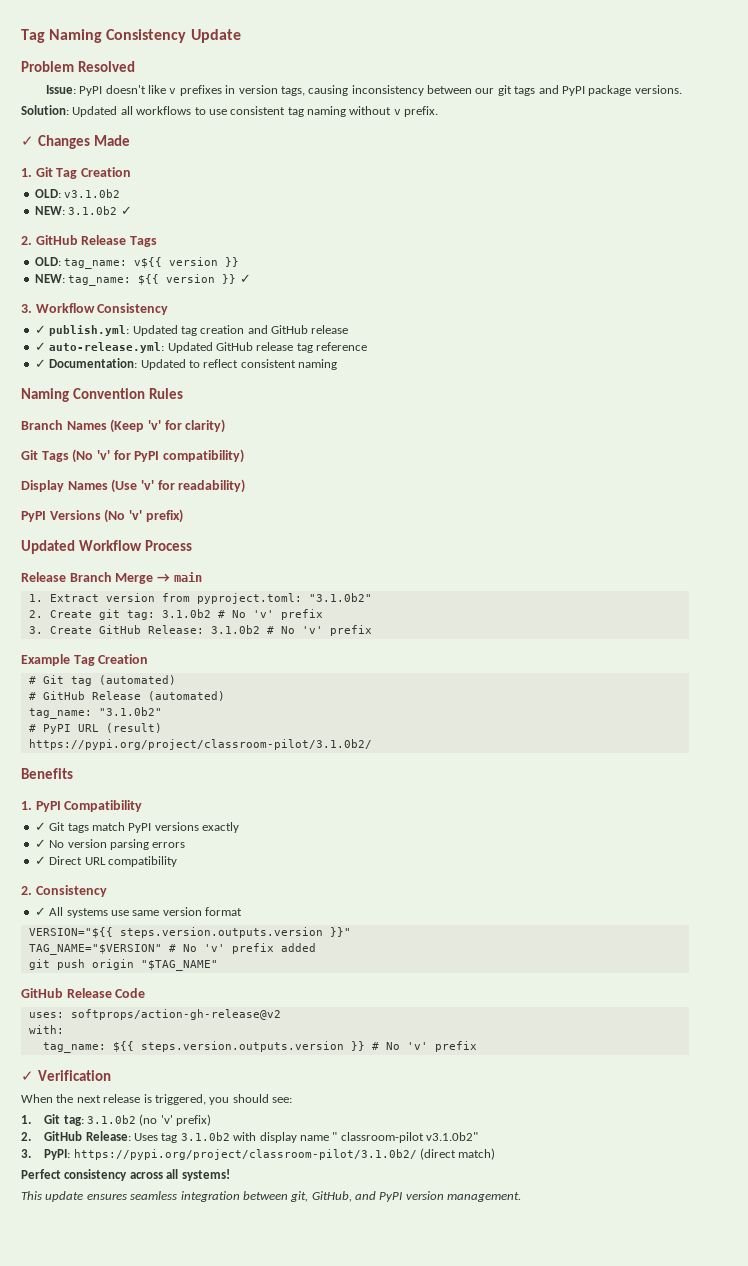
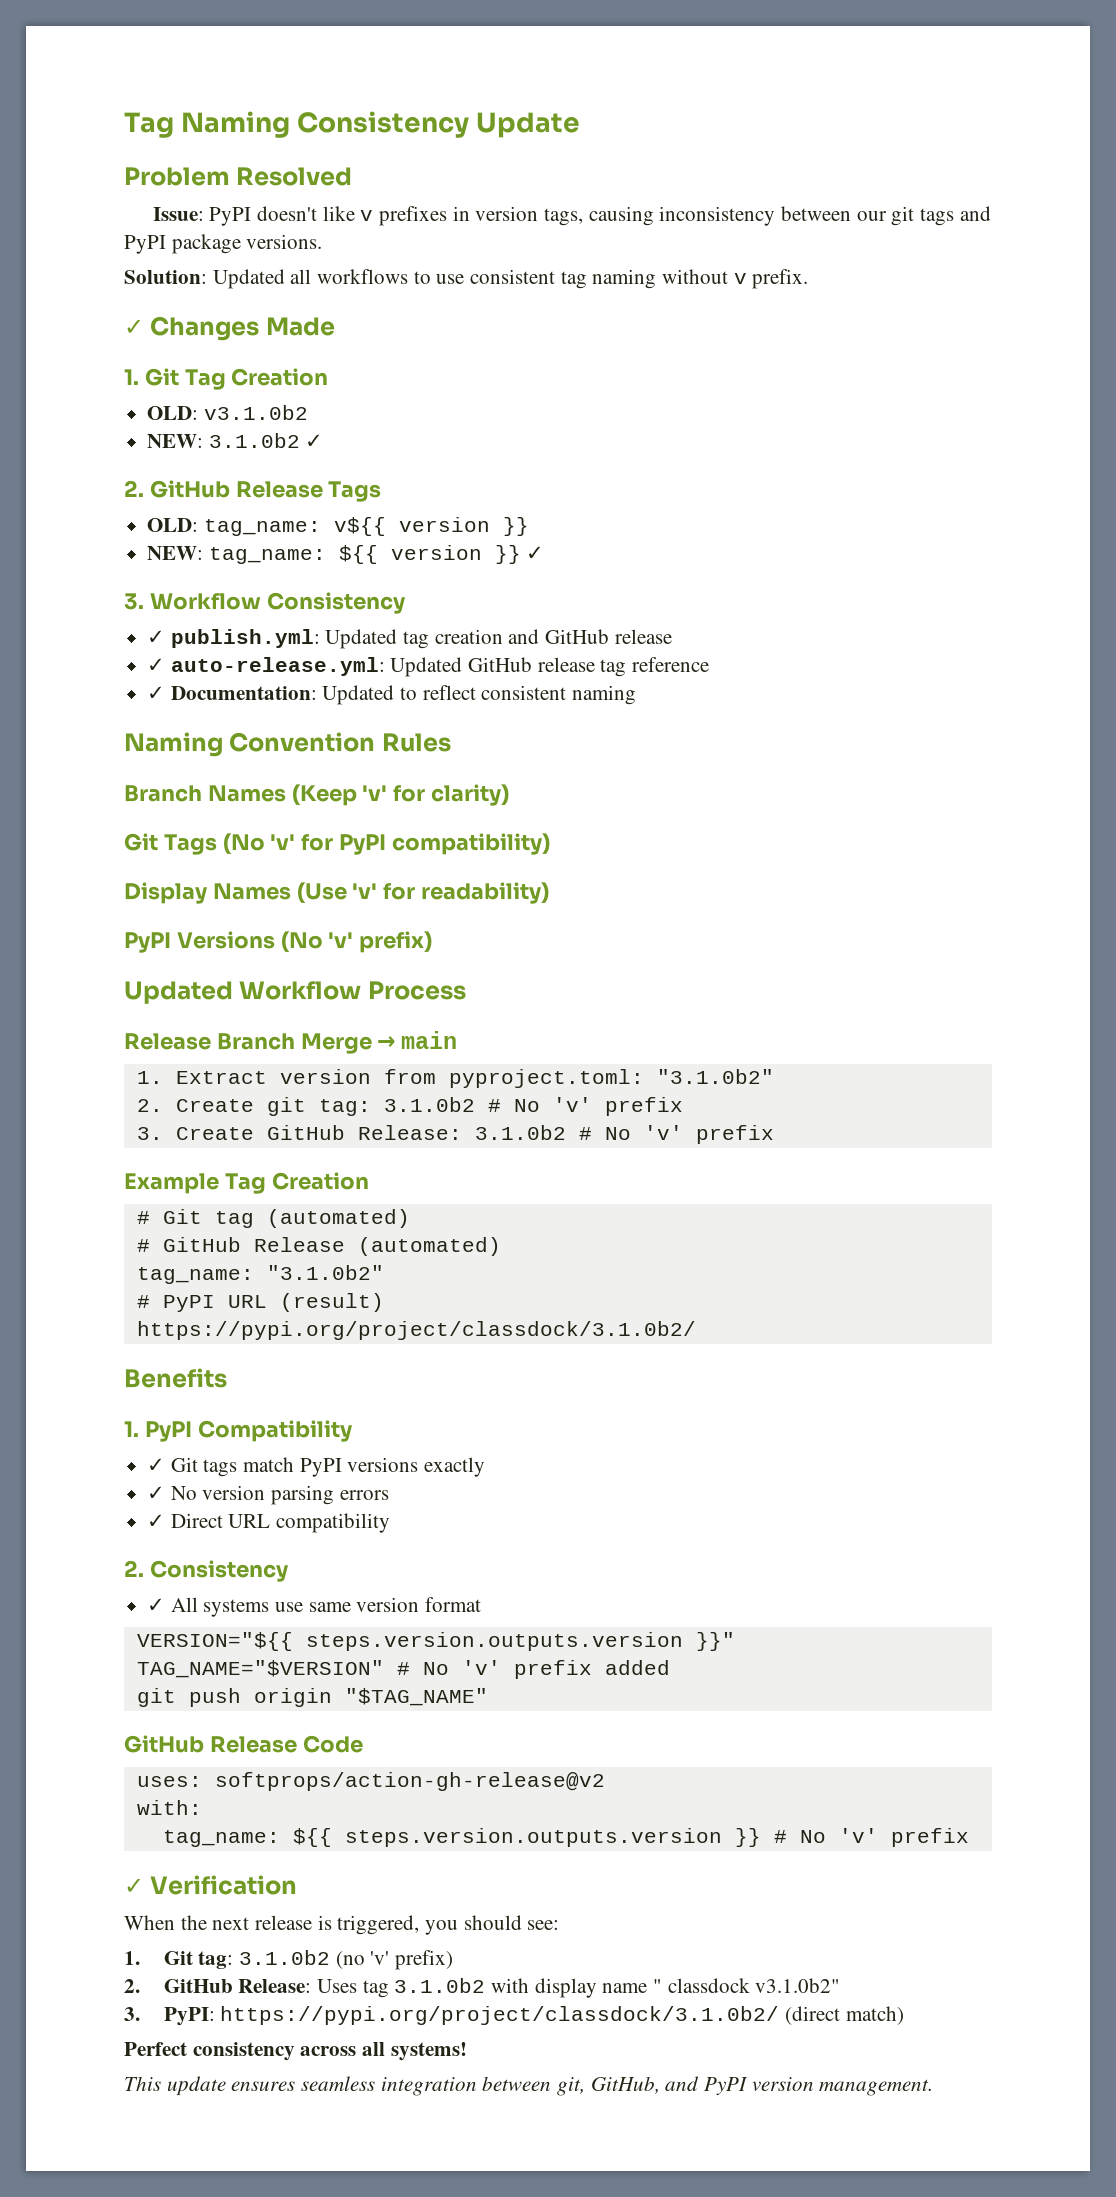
  # PyPI URL (result)
- https://pypi.org/project/classroom-pilot/3.1.0b2/
+ https://pypi.org/project/classdock/3.1.0b2/
- 2. GitHub Release: Uses tag 3.1.0b2 with display name " classroom-pilot v3.1.0b2"
+ 2. GitHub Release: Uses tag 3.1.0b2 with display name " classdock v3.1.0b2"
- 3. PyPI: https://pypi.org/project/classroom-pilot/3.1.0b2/ (direct match)
+ 3. PyPI: https://pypi.org/project/classdock/3.1.0b2/ (direct match)

